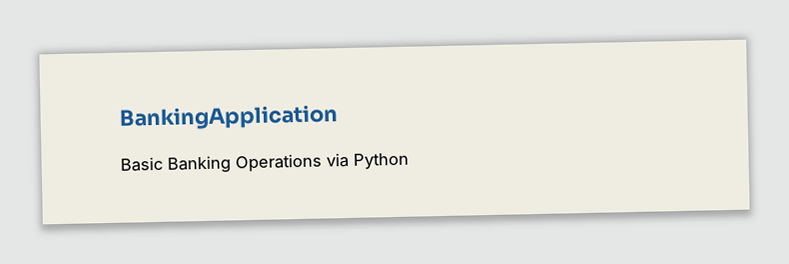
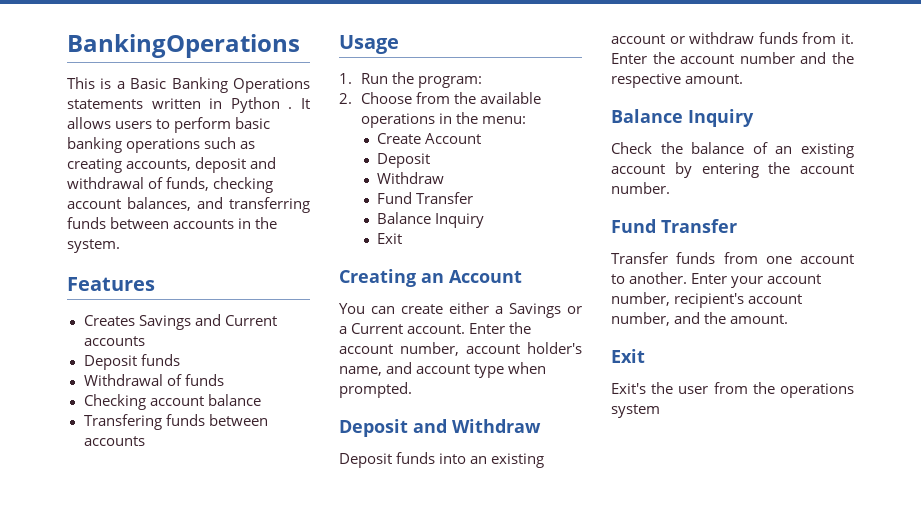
- BankingApplication
- Basic Banking Operations via Python
+ BankingOperations
+ This is a Basic Banking Operations statements written in Python . It allows users to perform basic banking operations such as creating accounts, deposit and withdrawal of funds, checking account balances, and transferring funds between accounts in the system.
+ Features
+ Creates Savings and Current accounts
+ Deposit funds
+ Withdrawal of funds
+ Checking account balance
+ Transfering funds between accounts
+ Usage
+ 1. Run the program:
+ 2. Choose from the available operations in the menu:
+ Create Account
+ Deposit
+ Withdraw
+ Fund Transfer
+ Balance Inquiry
+ Exit
+ Creating an Account
+ You can create either a Savings or a Current account. Enter the account number, account holder's name, and account type when prompted.
+ Deposit and Withdraw
+ Deposit funds into an existing account or withdraw funds from it. Enter the account number and the respective amount.
+ Balance Inquiry
+ Check the balance of an existing account by entering the account number.
+ Fund Transfer
+ Transfer funds from one account to another. Enter your account number, recipient's account number, and the amount.
+ Exit
+ Exit's the user from the operations system

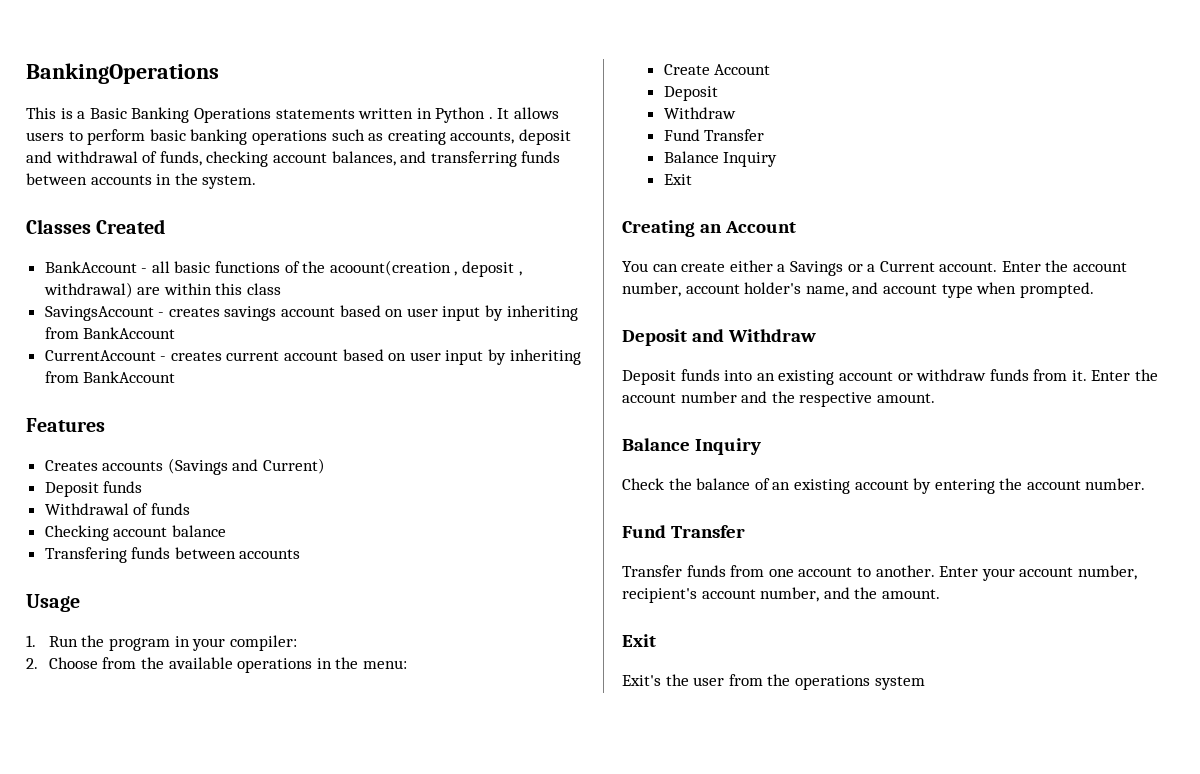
+ Classes Created
+ BankAccount - all basic functions of the acoount(creation , deposit , withdrawal) are within this class
+ SavingsAccount - creates savings account based on user input by inheriting from BankAccount
+ CurrentAccount - creates current account based on user input by inheriting from BankAccount
  Features
- Creates Savings and Current accounts
+ Creates accounts (Savings and Current)
- 1. Run the program:
+ 1. Run the program in your compiler:

